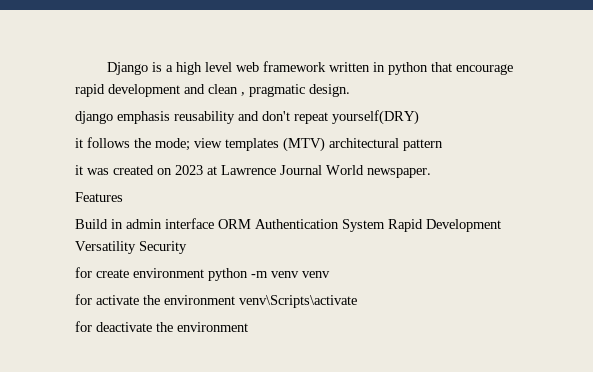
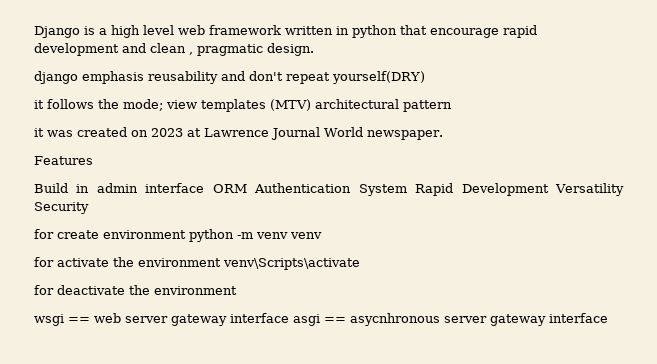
+ wsgi == web server gateway interface asgi == asycnhronous server gateway interface

